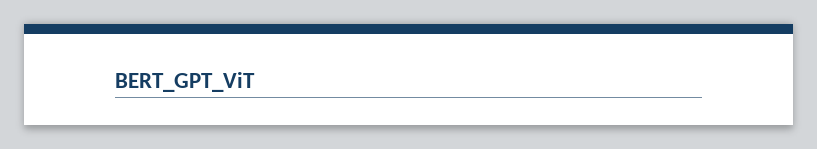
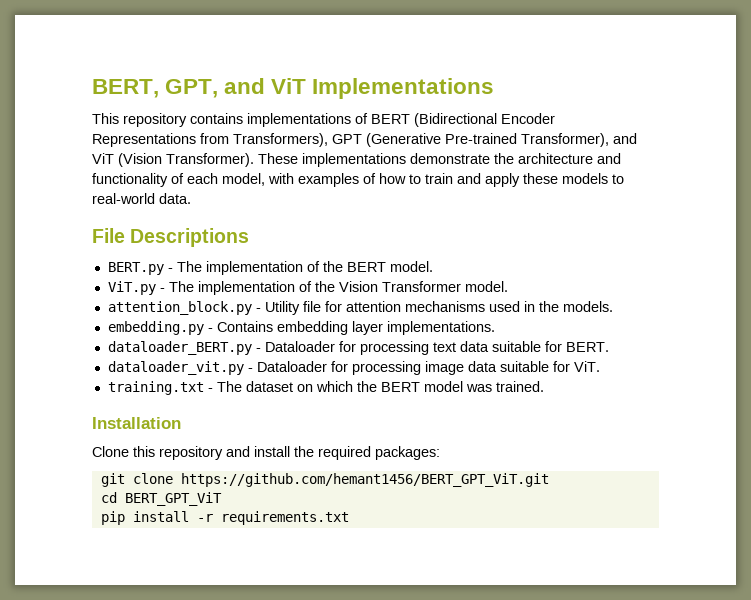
- BERT_GPT_ViT
+ BERT, GPT, and ViT Implementations
+ This repository contains implementations of BERT (Bidirectional Encoder Representations from Transformers), GPT (Generative Pre-trained Transformer), and ViT (Vision Transformer). These implementations demonstrate the architecture and functionality of each model, with examples of how to train and apply these models to real-world data.
+ File Descriptions
+ BERT.py - The implementation of the BERT model.
+ ViT.py - The implementation of the Vision Transformer model.
+ attention_block.py - Utility file for attention mechanisms used in the models.
+ embedding.py - Contains embedding layer implementations.
+ dataloader_BERT.py - Dataloader for processing text data suitable for BERT.
+ dataloader_vit.py - Dataloader for processing image data suitable for ViT.
+ training.txt - The dataset on which the BERT model was trained.
+ Installation
+ Clone this repository and install the required packages:
+ git clone https://github.com/hemant1456/BERT_GPT_ViT.git
+ cd BERT_GPT_ViT
+ pip install -r requirements.txt

